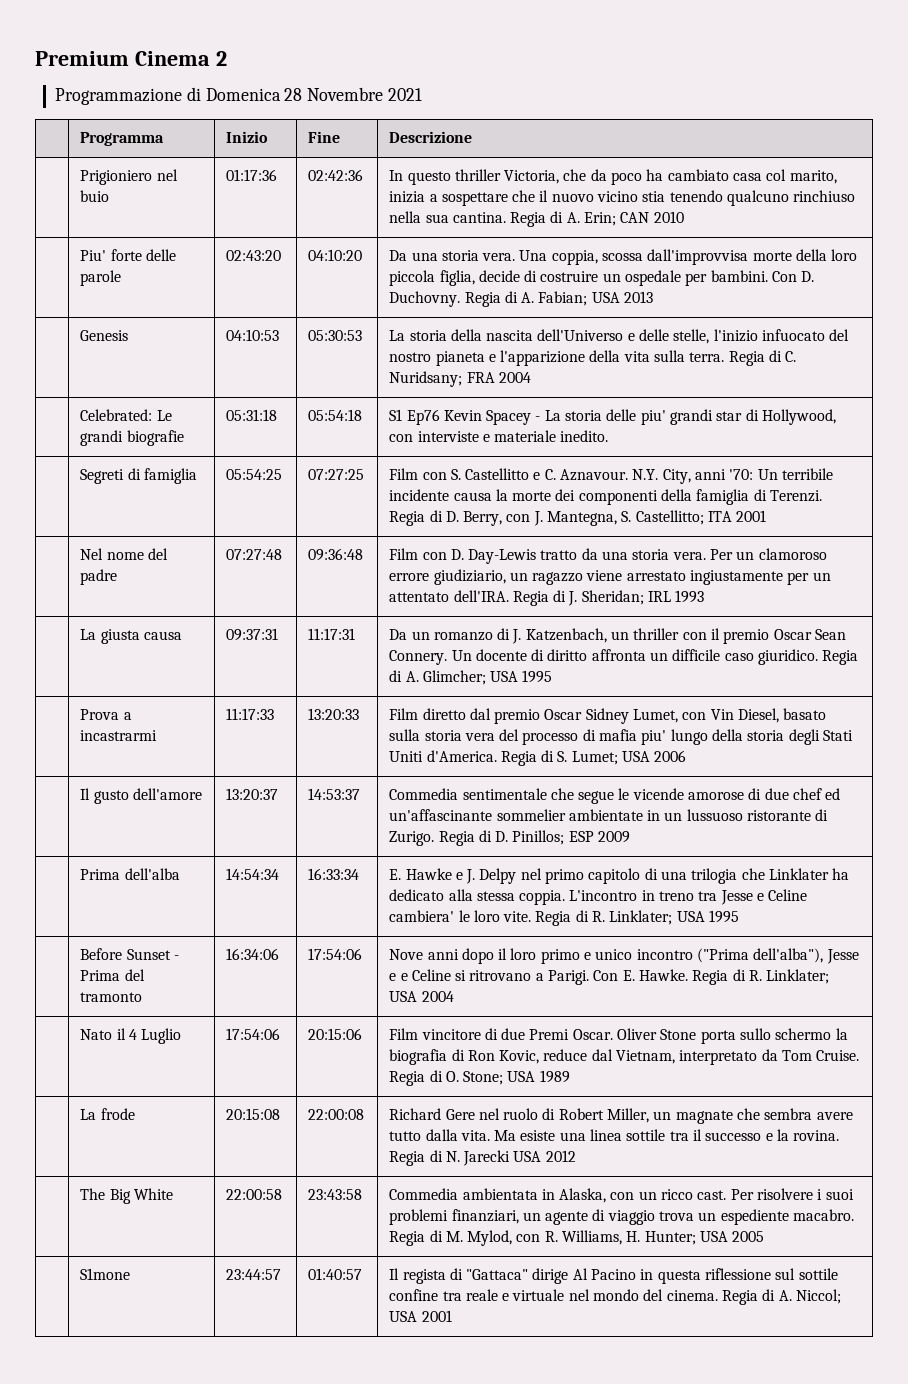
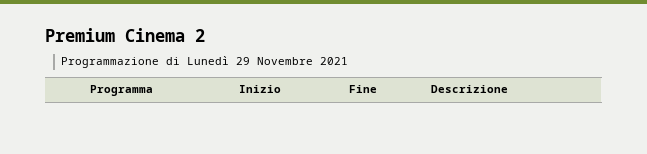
- Programmazione di Domenica 28 Novembre 2021
+ Programmazione di Lunedì 29 Novembre 2021
- | Prigioniero nel buio | 01:17:36 | 02:42:36 | In questo thriller Victoria, che da poco ha cambiato casa col marito, inizia a sospettare che il nuovo vicino stia tenendo qualcuno rinchiuso nella sua cantina. Regia di A. Erin; CAN 2010
- | Piu' forte delle parole | 02:43:20 | 04:10:20 | Da una storia vera. Una coppia, scossa dall'improvvisa morte della loro piccola figlia, decide di costruire un ospedale per bambini. Con D. Duchovny. Regia di A. Fabian; USA 2013
- | Genesis | 04:10:53 | 05:30:53 | La storia della nascita dell'Universo e delle stelle, l'inizio infuocato del nostro pianeta e l'apparizione della vita sulla terra. Regia di C. Nuridsany; FRA 2004
- | Celebrated: Le grandi biografie | 05:31:18 | 05:54:18 | S1 Ep76 Kevin Spacey - La storia delle piu' grandi star di Hollywood, con interviste e materiale inedito.
- | Segreti di famiglia | 05:54:25 | 07:27:25 | Film con S. Castellitto e C. Aznavour. N.Y. City, anni '70: Un terribile incidente causa la morte dei componenti della famiglia di Terenzi. Regia di D. Berry, con J. Mantegna, S. Castellitto; ITA 2001
- | Nel nome del padre | 07:27:48 | 09:36:48 | Film con D. Day-Lewis tratto da una storia vera. Per un clamoroso errore giudiziario, un ragazzo viene arrestato ingiustamente per un attentato dell'IRA. Regia di J. Sheridan; IRL 1993
- | La giusta causa | 09:37:31 | 11:17:31 | Da un romanzo di J. Katzenbach, un thriller con il premio Oscar Sean Connery. Un docente di diritto affronta un difficile caso giuridico. Regia di A. Glimcher; USA 1995
- | Prova a incastrarmi | 11:17:33 | 13:20:33 | Film diretto dal premio Oscar Sidney Lumet, con Vin Diesel, basato sulla storia vera del processo di mafia piu' lungo della storia degli Stati Uniti d'America. Regia di S. Lumet; USA 2006
- | Il gusto dell'amore | 13:20:37 | 14:53:37 | Commedia sentimentale che segue le vicende amorose di due chef ed un'affascinante sommelier ambientate in un lussuoso ristorante di Zurigo. Regia di D. Pinillos; ESP 2009
- | Prima dell'alba | 14:54:34 | 16:33:34 | E. Hawke e J. Delpy nel primo capitolo di una trilogia che Linklater ha dedicato alla stessa coppia. L'incontro in treno tra Jesse e Celine cambiera' le loro vite. Regia di R. Linklater; USA 1995
- | Before Sunset - Prima del tramonto | 16:34:06 | 17:54:06 | Nove anni dopo il loro primo e unico incontro ("Prima dell'alba"), Jesse e e Celine si ritrovano a Parigi. Con E. Hawke. Regia di R. Linklater; USA 2004
- | Nato il 4 Luglio | 17:54:06 | 20:15:06 | Film vincitore di due Premi Oscar. Oliver Stone porta sullo schermo la biografia di Ron Kovic, reduce dal Vietnam, interpretato da Tom Cruise. Regia di O. Stone; USA 1989
- | La frode | 20:15:08 | 22:00:08 | Richard Gere nel ruolo di Robert Miller, un magnate che sembra avere tutto dalla vita. Ma esiste una linea sottile tra il successo e la rovina. Regia di N. Jarecki USA 2012
- | The Big White | 22:00:58 | 23:43:58 | Commedia ambientata in Alaska, con un ricco cast. Per risolvere i suoi problemi finanziari, un agente di viaggio trova un espediente macabro. Regia di M. Mylod, con R. Williams, H. Hunter; USA 2005
- | S1mone | 23:44:57 | 01:40:57 | Il regista di "Gattaca" dirige Al Pacino in questa riflessione sul sottile confine tra reale e virtuale nel mondo del cinema. Regia di A. Niccol; USA 2001

